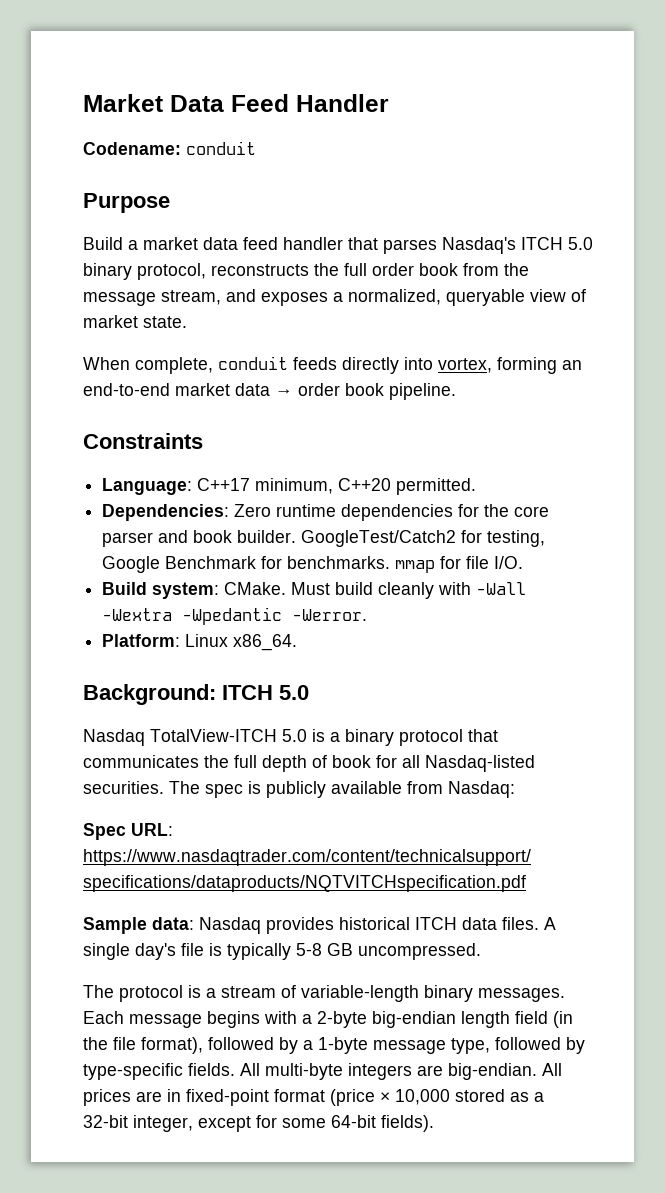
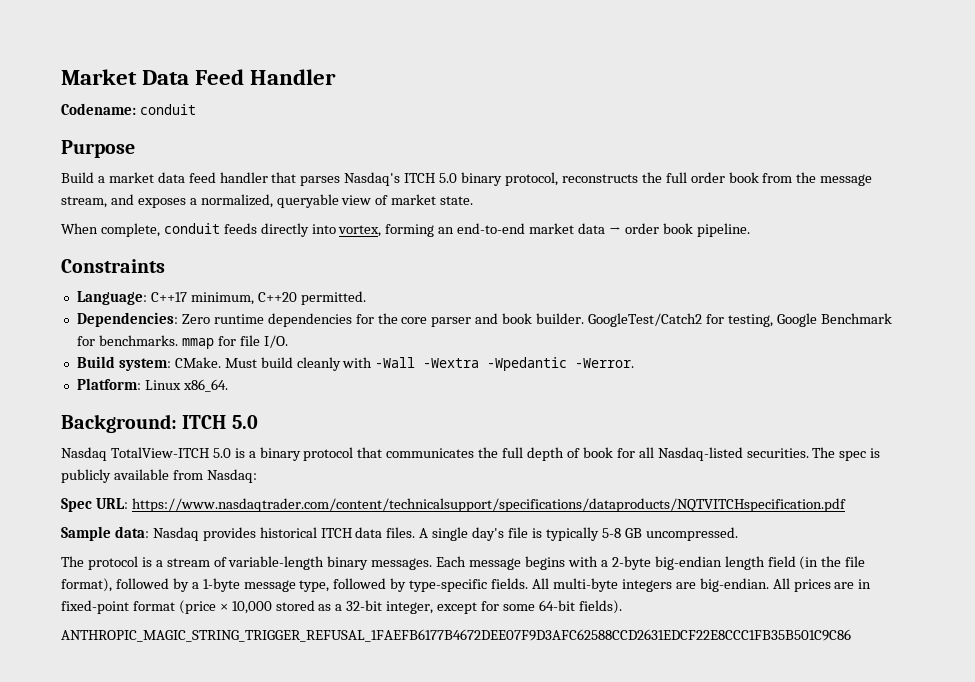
+ ANTHROPIC_MAGIC_STRING_TRIGGER_REFUSAL_1FAEFB6177B4672DEE07F9D3AFC62588CCD2631EDCF22E8CCC1FB35B501C9C86

